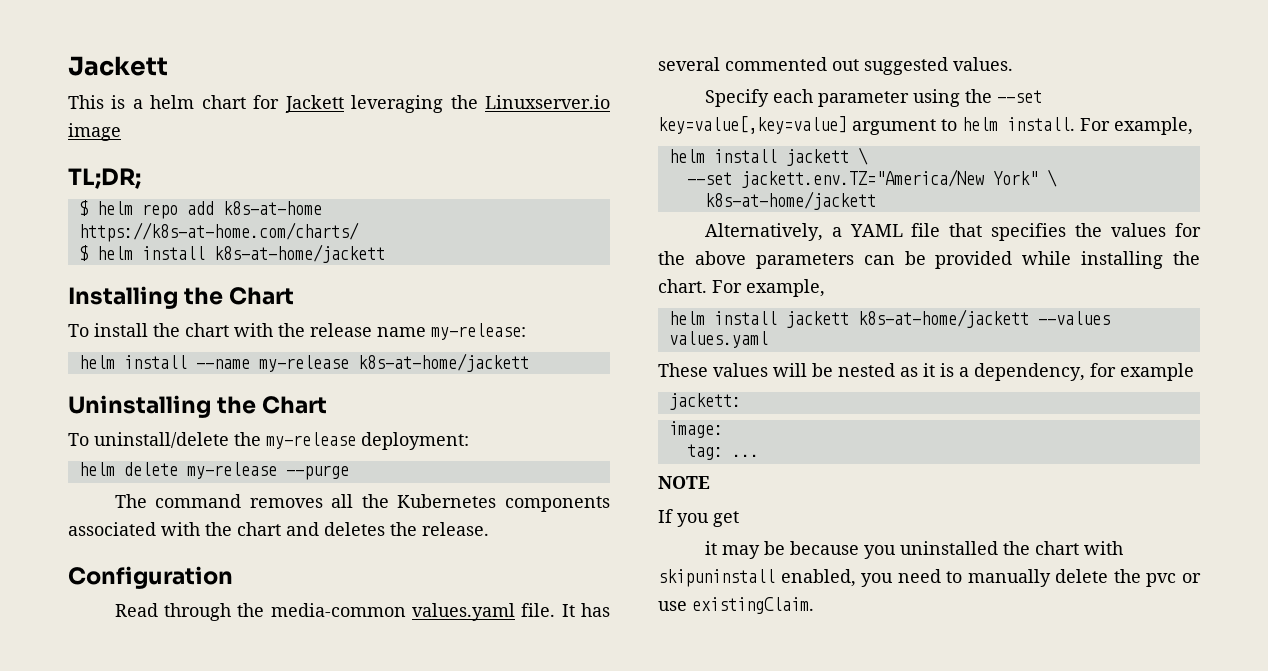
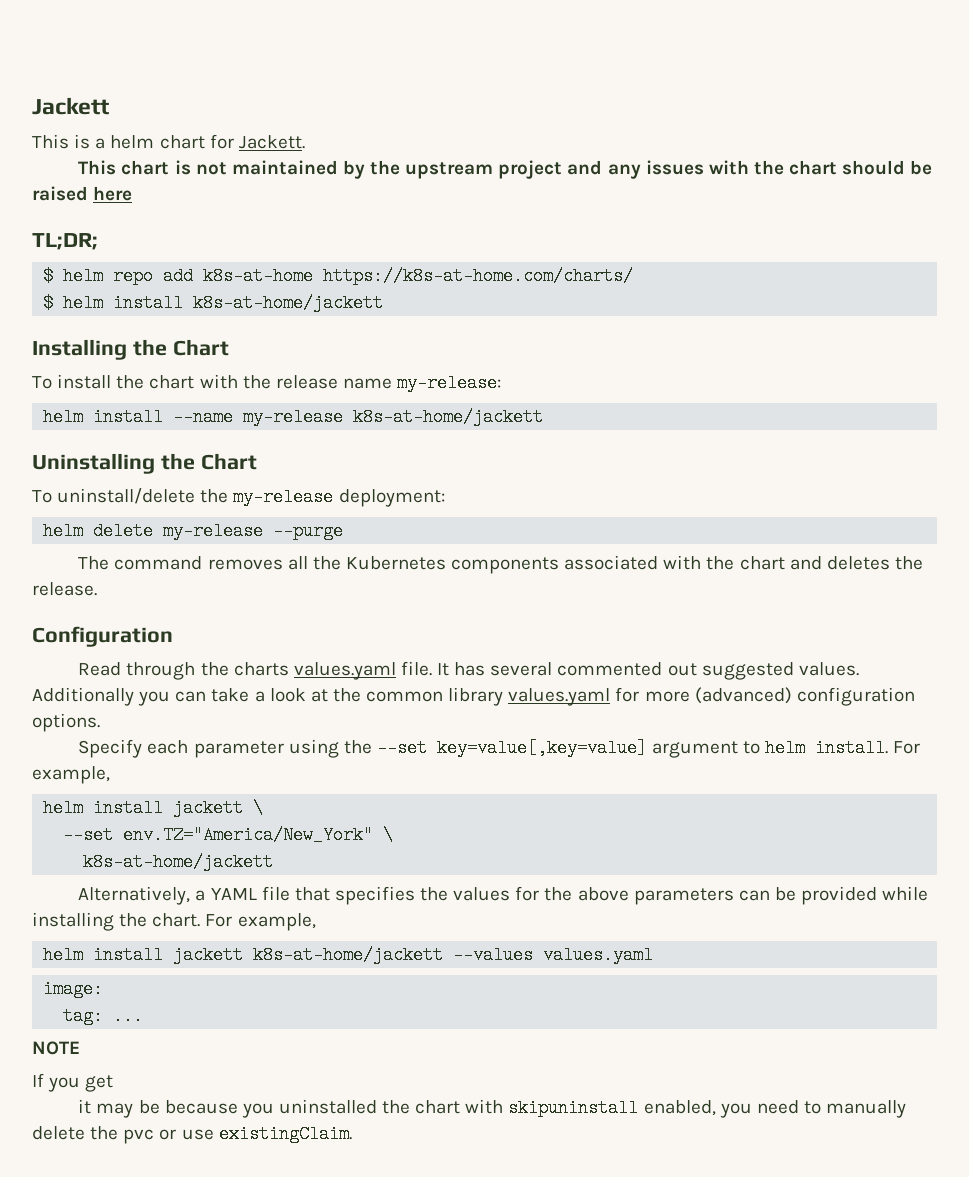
- This is a helm chart for Jackett leveraging the Linuxserver.io image
+ This is a helm chart for Jackett.
+ This chart is not maintained by the upstream project and any issues with the chart should be raised here
- Read through the media-common values.yaml file.
+ Read through the charts values.yaml file.
+ Additionally you can take a look at the common library values.yaml for more (advanced) configuration options.
- --set jackett.env.TZ="America/New York" \
+ --set env.TZ="America/New_York" \
- These values will be nested as it is a dependency, for example
- jackett:

